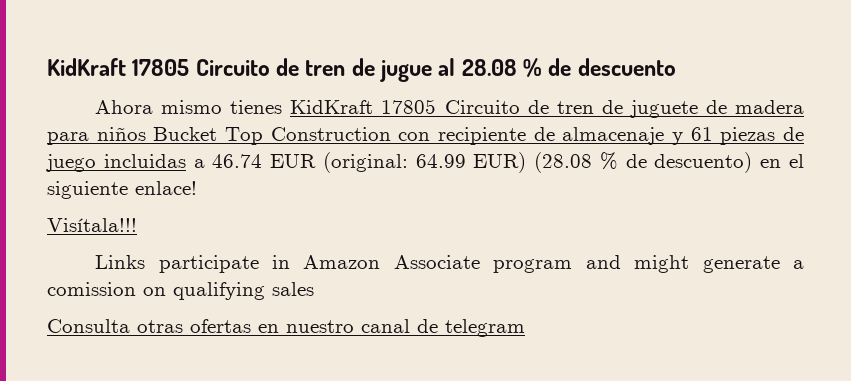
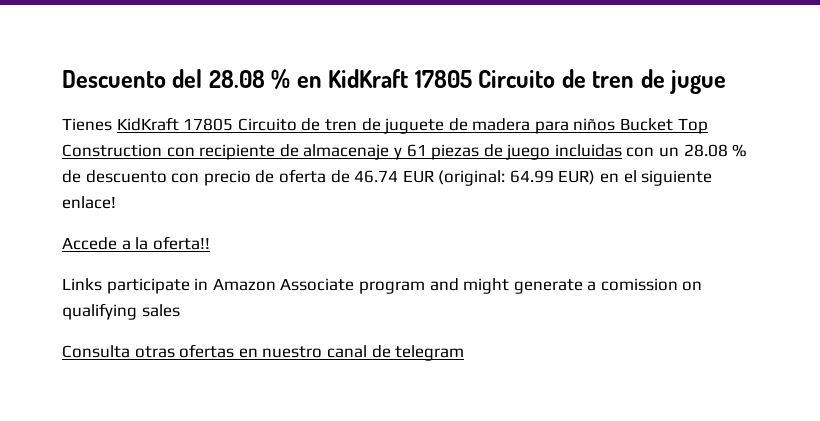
- KidKraft 17805 Circuito de tren de jugue al 28.08 % de descuento
- Ahora mismo tienes KidKraft 17805 Circuito de tren de juguete de madera para niños Bucket Top Construction con recipiente de almacenaje y 61 piezas de juego incluidas a 46.74 EUR (original: 64.99 EUR) (28.08 % de descuento) en el siguiente enlace!
+ Descuento del 28.08 % en KidKraft 17805 Circuito de tren de jugue
+ Tienes KidKraft 17805 Circuito de tren de juguete de madera para niños Bucket Top Construction con recipiente de almacenaje y 61 piezas de juego incluidas con un 28.08 % de descuento con precio de oferta de 46.74 EUR (original: 64.99 EUR) en el siguiente enlace!
- Visítala!!!
+ Accede a la oferta!!

